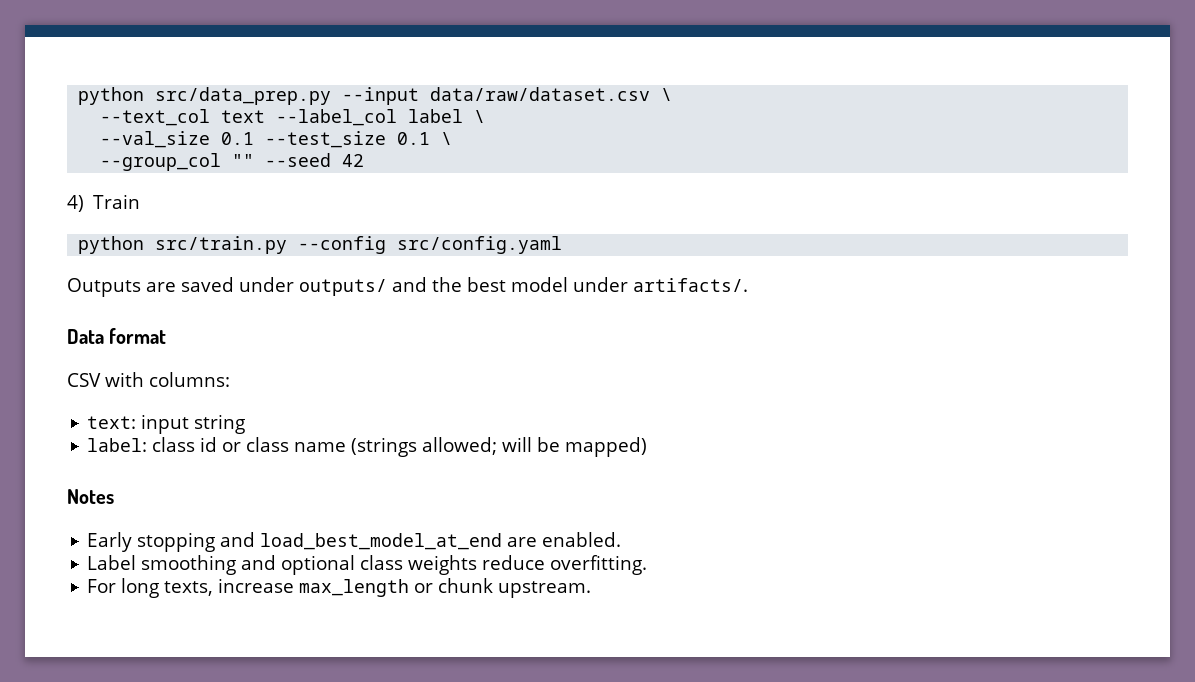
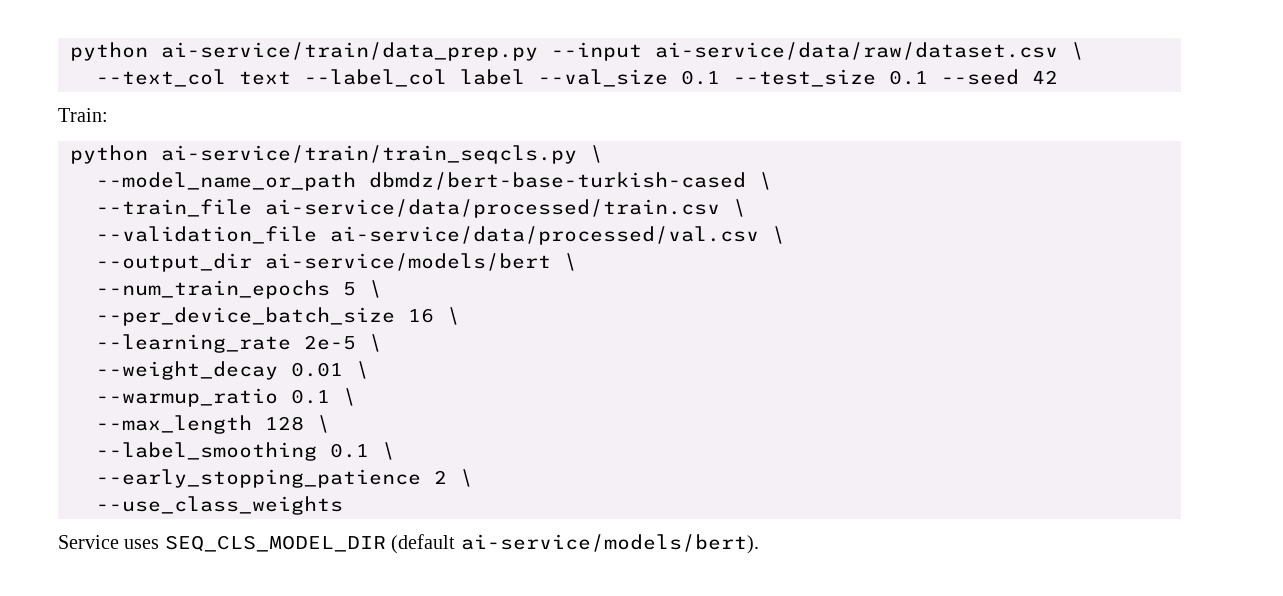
- python src/data_prep.py --input data/raw/dataset.csv \
+ python ai-service/train/data_prep.py --input ai-service/data/raw/dataset.csv \
- --text_col text --label_col label \
- --val_size 0.1 --test_size 0.1 \
- --group_col "" --seed 42
+ --text_col text --label_col label --val_size 0.1 --test_size 0.1 --seed 42
- 4) Train
- python src/train.py --config src/config.yaml
- Outputs are saved under outputs/ and the best model under artifacts/.
- Data format
- CSV with columns:
- text: input string
- label: class id or class name (strings allowed; will be mapped)
- Notes
- Early stopping and load_best_model_at_end are enabled.
- Label smoothing and optional class weights reduce overfitting.
- For long texts, increase max_length or chunk upstream.
+ Train:
+ python ai-service/train/train_seqcls.py \
+ --model_name_or_path dbmdz/bert-base-turkish-cased \
+ --train_file ai-service/data/processed/train.csv \
+ --validation_file ai-service/data/processed/val.csv \
+ --output_dir ai-service/models/bert \
+ --num_train_epochs 5 \
+ --per_device_batch_size 16 \
+ --learning_rate 2e-5 \
+ --weight_decay 0.01 \
+ --warmup_ratio 0.1 \
+ --max_length 128 \
+ --label_smoothing 0.1 \
+ --early_stopping_patience 2 \
+ --use_class_weights
+ Service uses SEQ_CLS_MODEL_DIR (default ai-service/models/bert).

